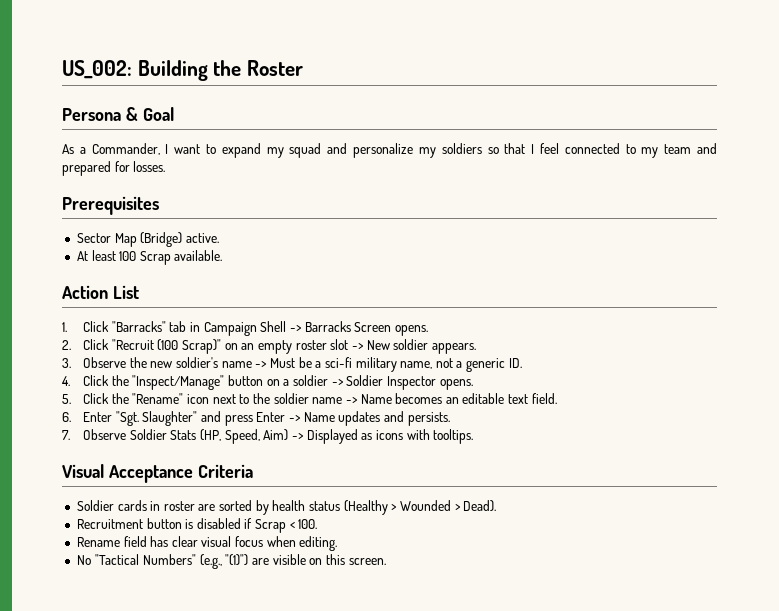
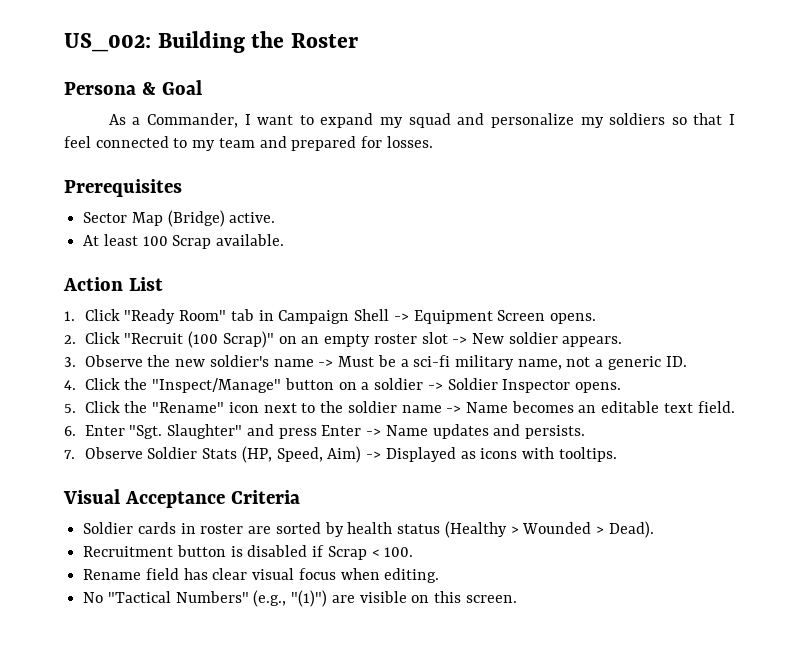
- 1. Click "Barracks" tab in Campaign Shell -> Barracks Screen opens.
+ 1. Click "Ready Room" tab in Campaign Shell -> Equipment Screen opens.

